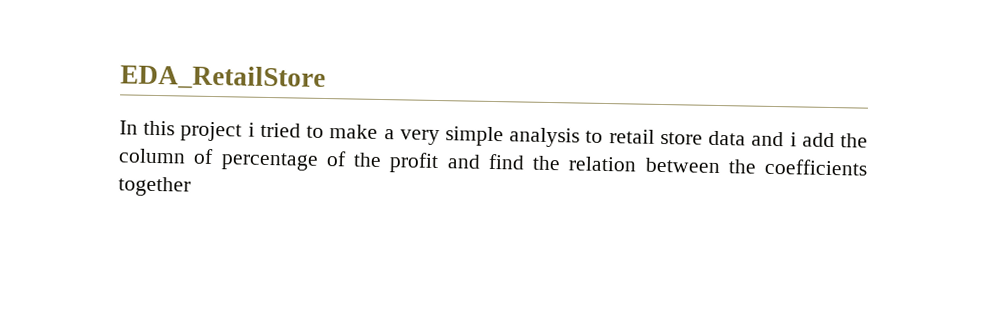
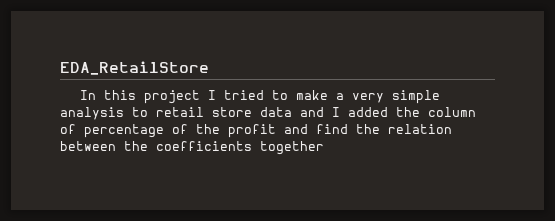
- In this project i tried to make a very simple analysis to retail store data and i add the column of percentage of the profit and find the relation between the coefficients together
+ In this project I tried to make a very simple analysis to retail store data and I added the column of percentage of the profit and find the relation between the coefficients together

